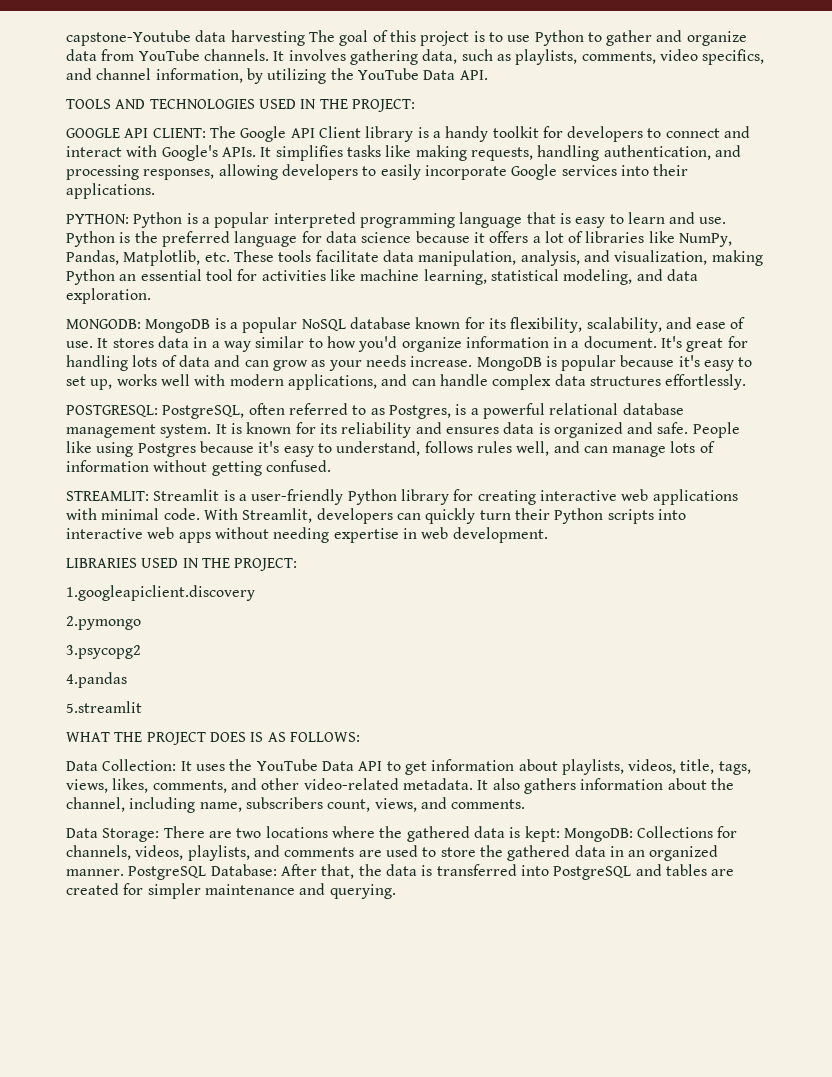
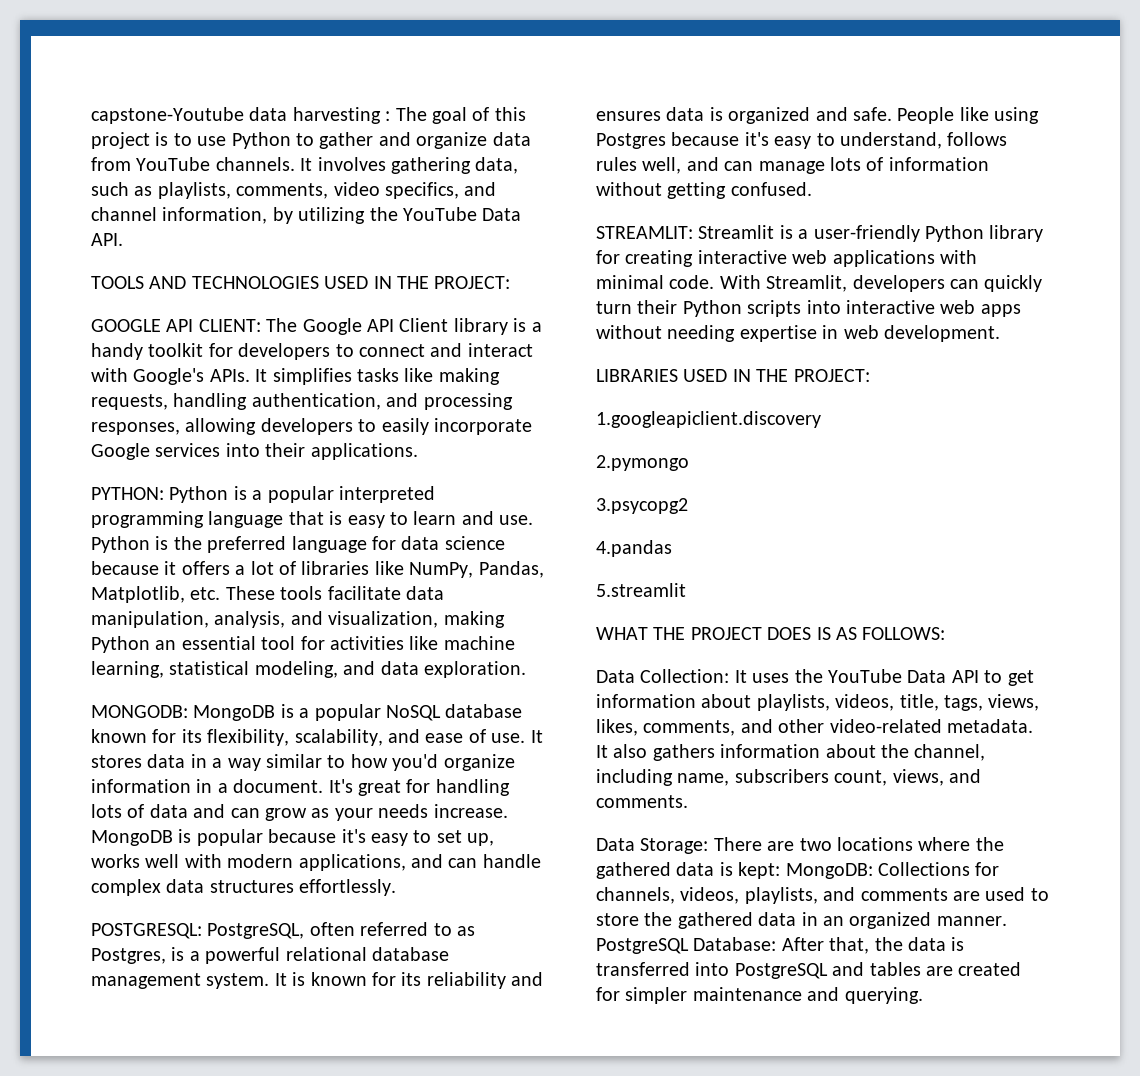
- capstone-Youtube data harvesting The goal of this project is to use Python to gather and organize data from YouTube channels.
+ capstone-Youtube data harvesting : The goal of this project is to use Python to gather and organize data from YouTube channels.

